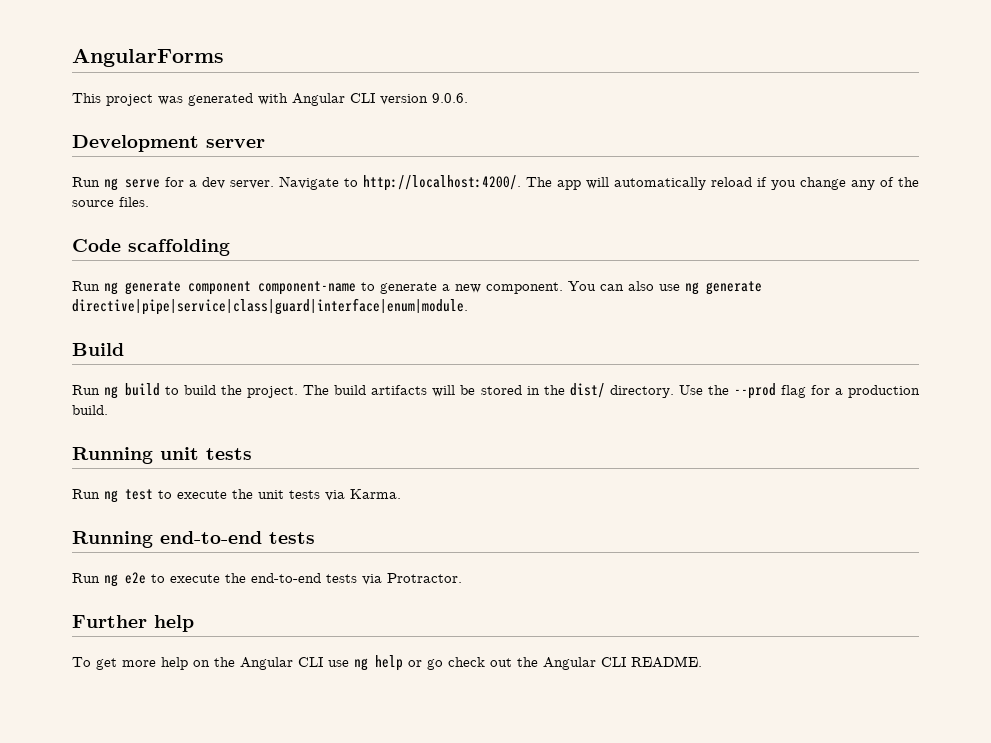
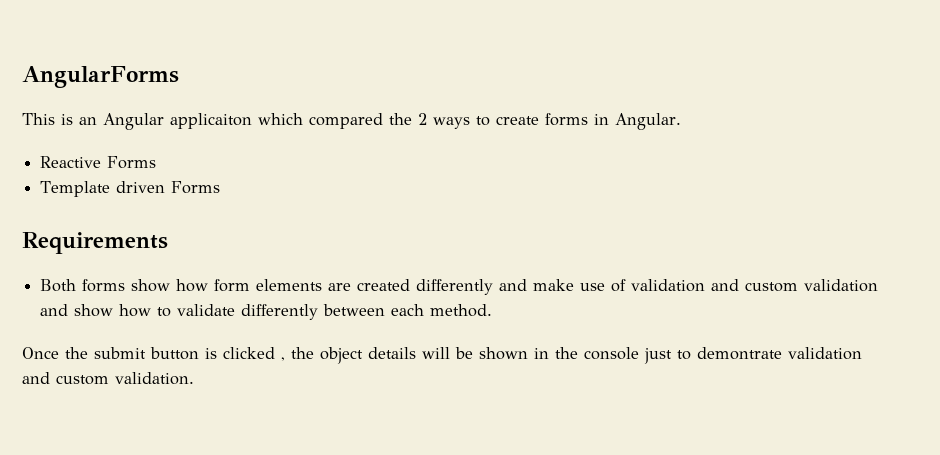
- This project was generated with Angular CLI version 9.0.6.
- Development server
- Run ng serve for a dev server. Navigate to http://localhost:4200/. The app will automatically reload if you change any of the source files.
- Code scaffolding
- Run ng generate component component-name to generate a new component. You can also use ng generate directive|pipe|service|class|guard|interface|enum|module.
- Build
- Run ng build to build the project. The build artifacts will be stored in the dist/ directory. Use the --prod flag for a production build.
- Running unit tests
- Run ng test to execute the unit tests via Karma.
- Running end-to-end tests
- Run ng e2e to execute the end-to-end tests via Protractor.
- Further help
- To get more help on the Angular CLI use ng help or go check out the Angular CLI README.
+ This is an Angular applicaiton which compared the 2 ways to create forms in Angular.
+ Reactive Forms
+ Template driven Forms
+ Requirements
+ Both forms show how form elements are created differently and make use of validation and custom validation and show how to validate differently between each method.
+ Once the submit button is clicked , the object details will be shown in the console just to demontrate validation and custom validation.

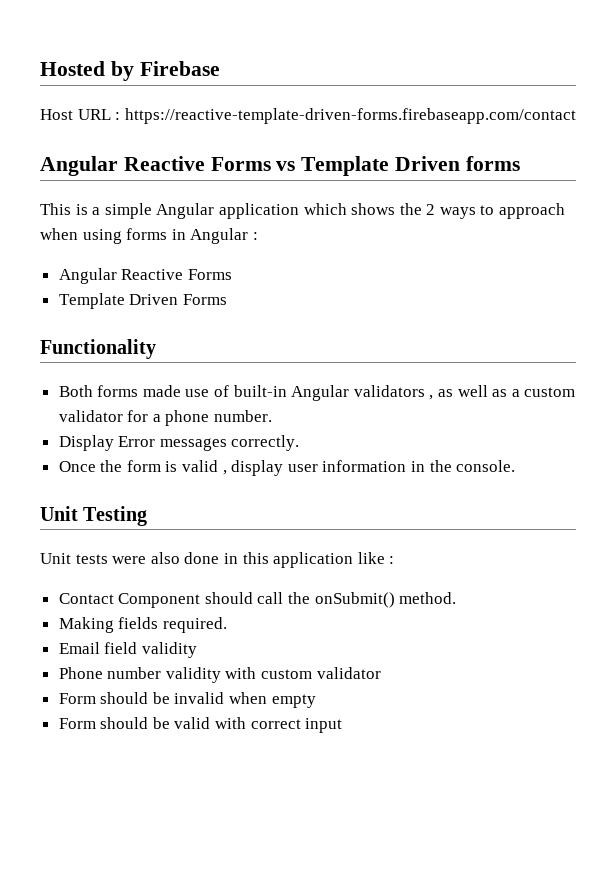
- AngularForms
- This is an Angular applicaiton which compared the 2 ways to create forms in Angular.
- Reactive Forms
+ Hosted by Firebase
+ Host URL : https://reactive-template-driven-forms.firebaseapp.com/contact
+ Angular Reactive Forms vs Template Driven forms
+ This is a simple Angular application which shows the 2 ways to approach when using forms in Angular :
+ Angular Reactive Forms
- Template driven Forms
- Requirements
+ Template Driven Forms
+ Functionality
- Both forms show how form elements are created differently and make use of validation and custom validation and show how to validate differently between each method.
- Once the submit button is clicked , the object details will be shown in the console just to demontrate validation and custom validation.
+ Both forms made use of built-in Angular validators , as well as a custom validator for a phone number.
+ Display Error messages correctly.
+ Once the form is valid , display user information in the console.
+ Unit Testing
+ Unit tests were also done in this application like :
+ Contact Component should call the onSubmit() method.
+ Making fields required.
+ Email field validity
+ Phone number validity with custom validator
+ Form should be invalid when empty
+ Form should be valid with correct input

